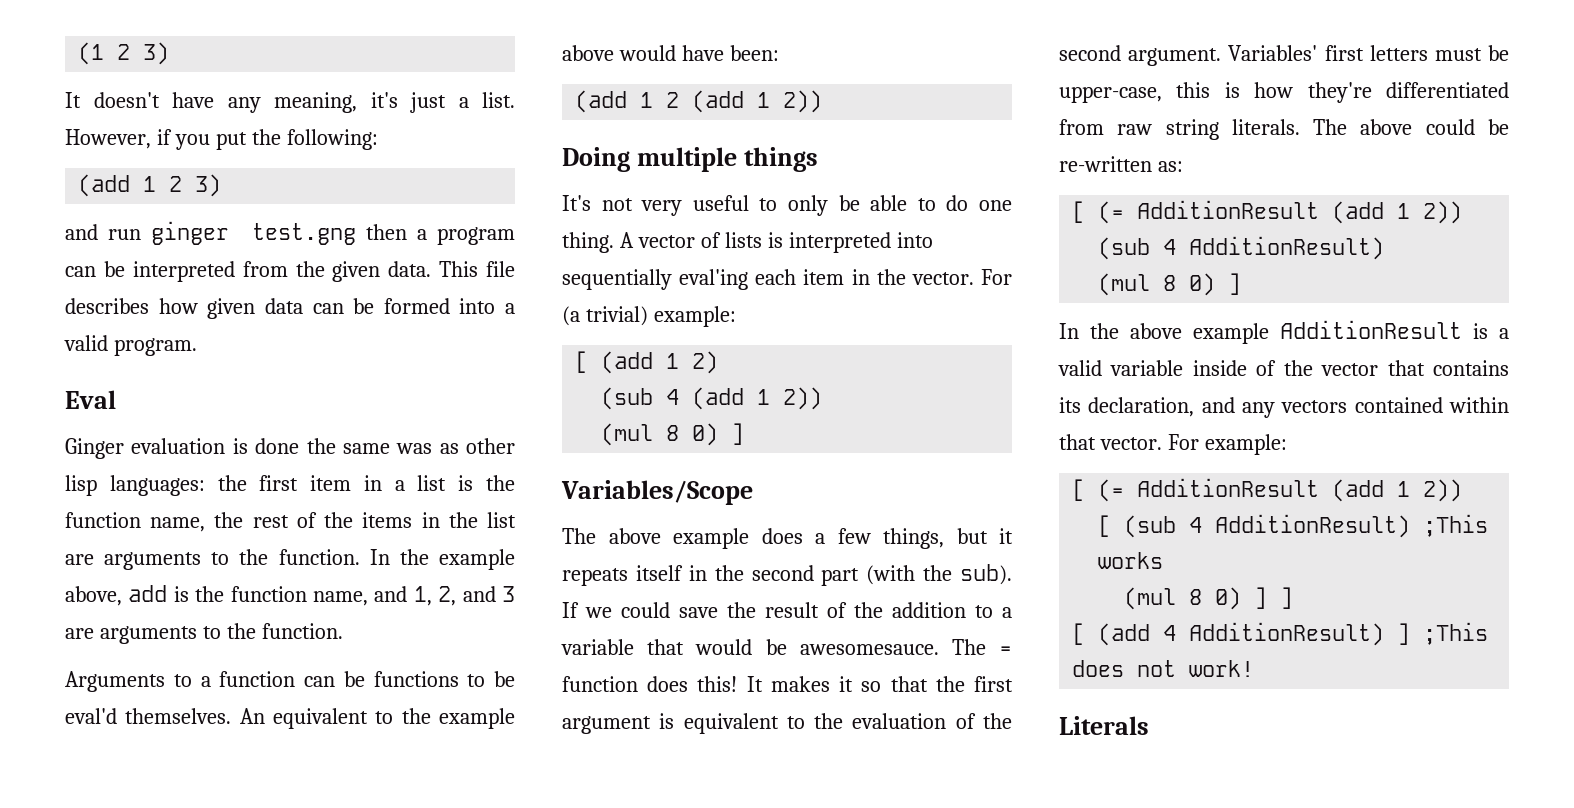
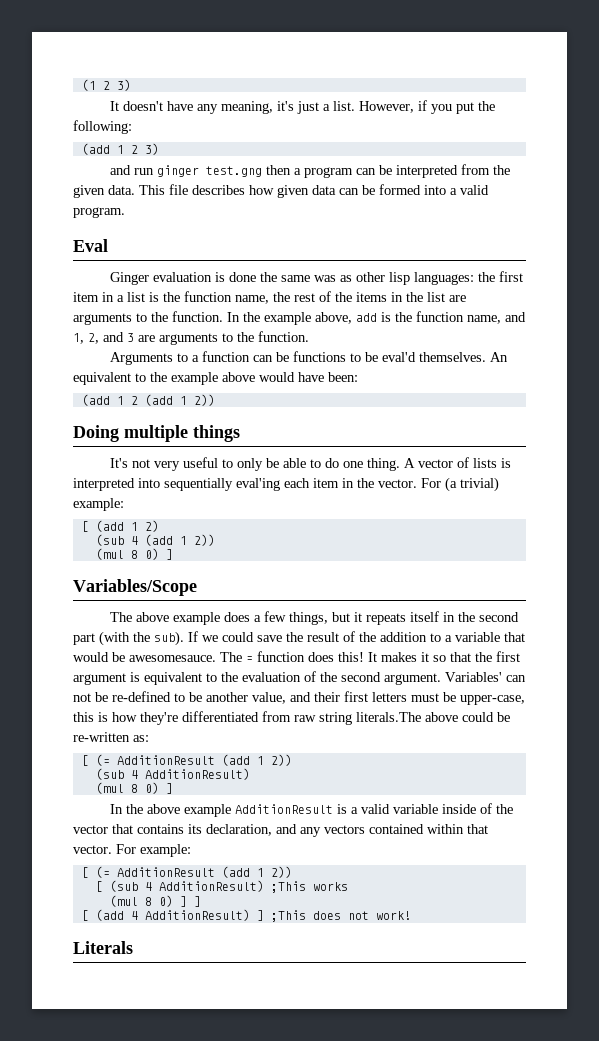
- Variables' first letters must be upper-case, this is how they're differentiated from raw string literals. The above could be re-written as:
+ Variables' can not be re-defined to be another value, and their first letters must be upper-case, this is how they're differentiated from raw string literals.The above could be re-written as:

